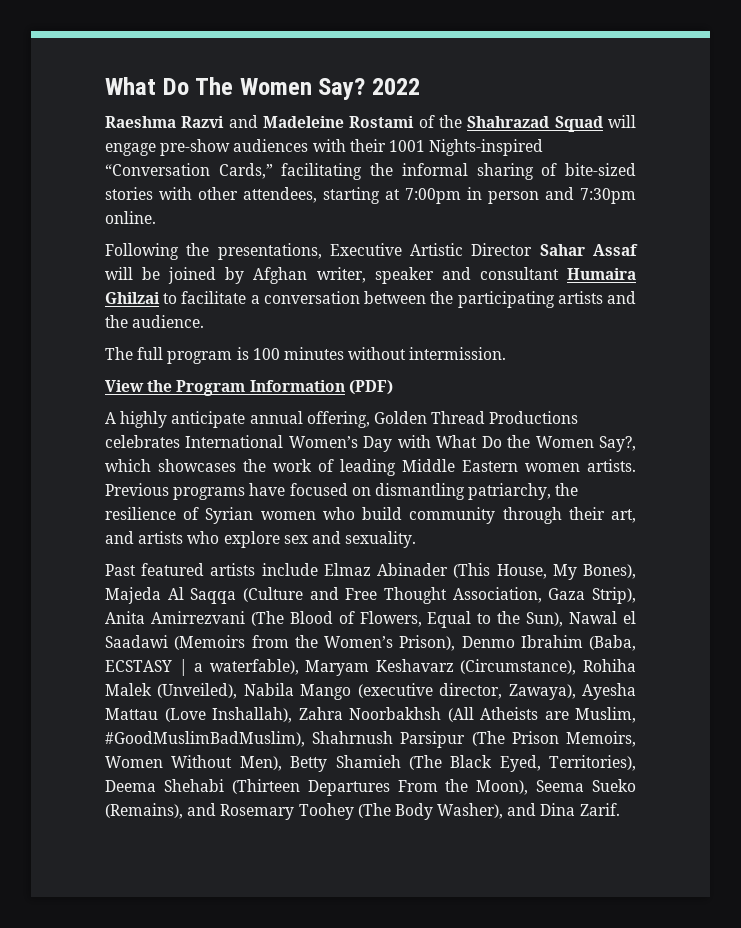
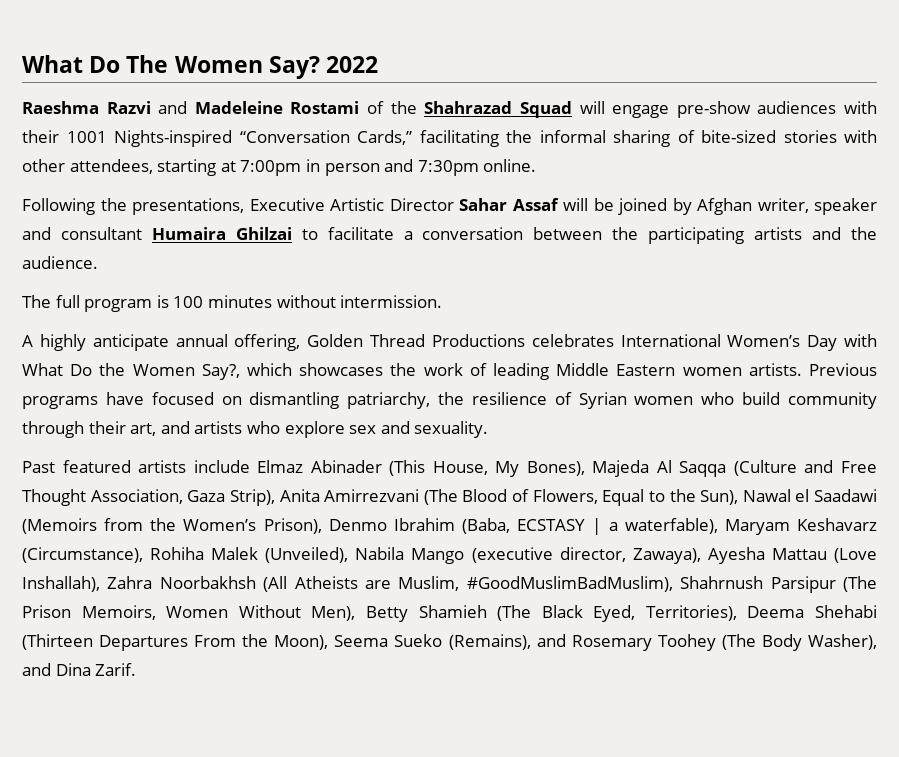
- View the Program Information (PDF)

